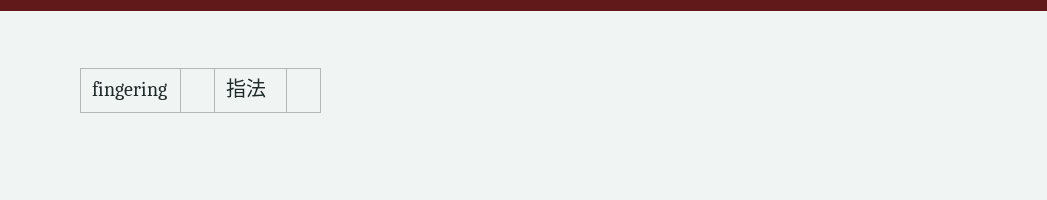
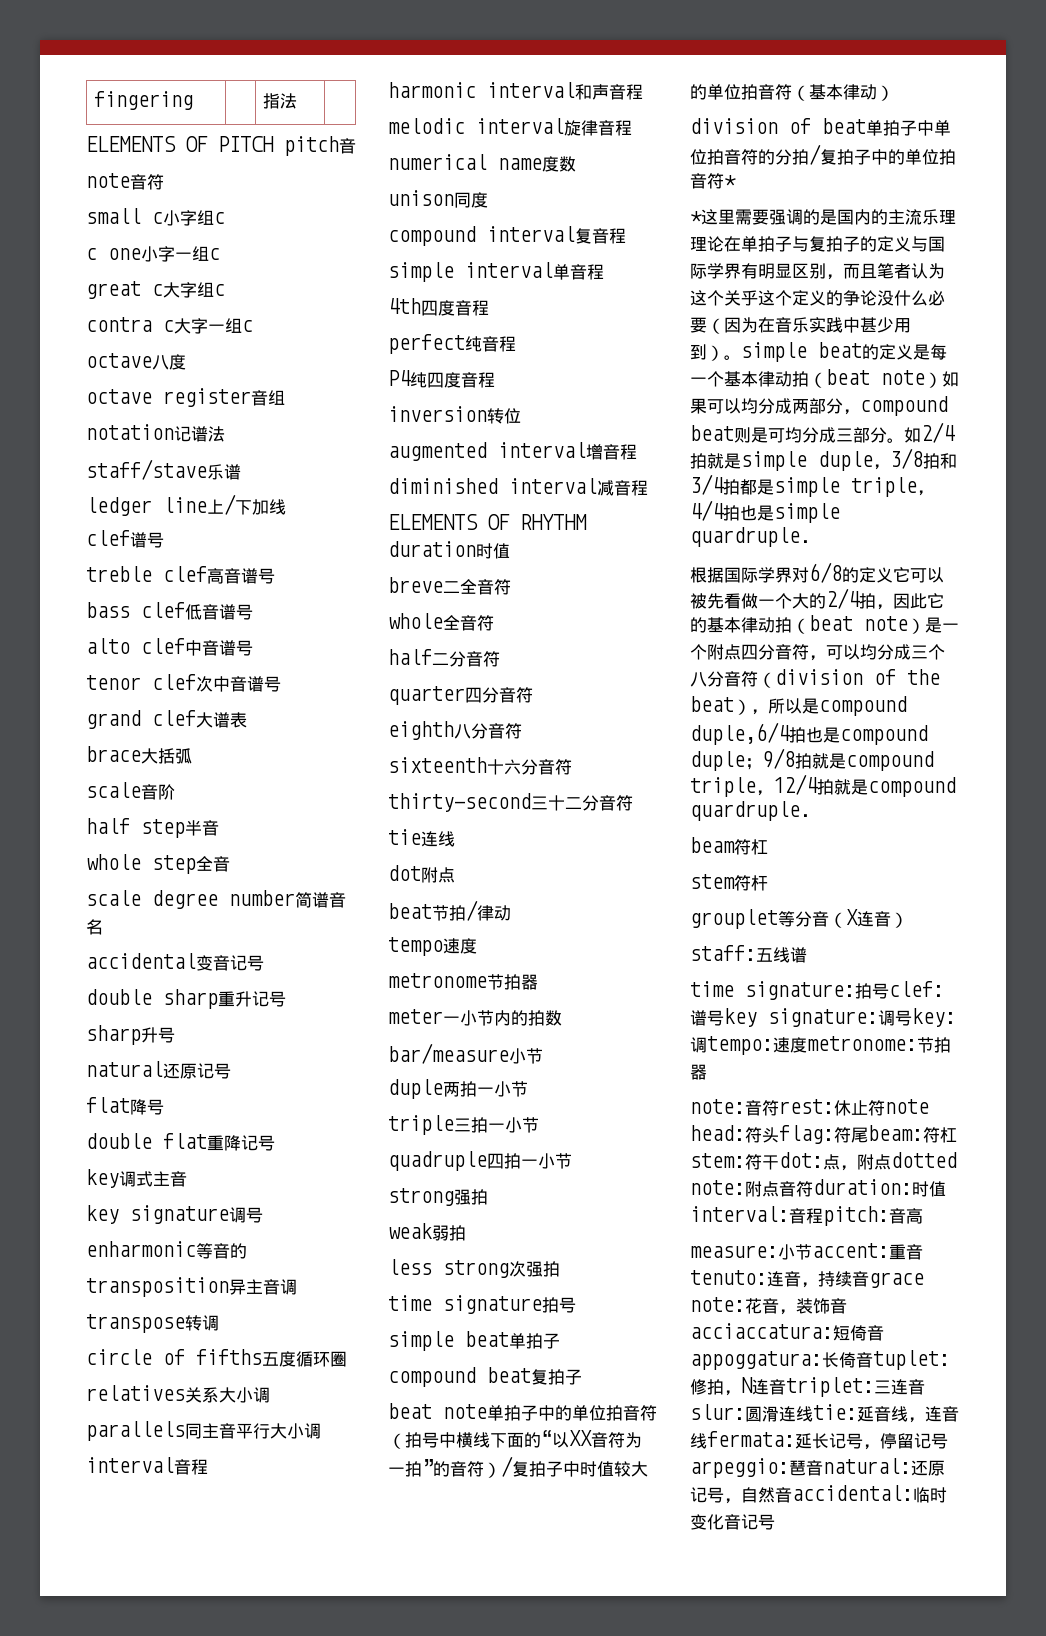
+ ELEMENTS OF PITCH pitch音
+ note音符
+ small c小字组c
+ c one小字一组c
+ great c大字组c
+ contra c大字一组c
+ octave八度
+ octave register音组
+ notation记谱法
+ staff/stave乐谱
+ ledger line上/下加线
+ clef谱号
+ treble clef高音谱号
+ bass clef低音谱号
+ alto clef中音谱号
+ tenor clef次中音谱号
+ grand clef大谱表
+ brace大括弧
+ scale音阶
+ half step半音
+ whole step全音
+ scale degree number简谱音名
+ accidental变音记号
+ double sharp重升记号
+ sharp升号
+ natural还原记号
+ flat降号
+ double flat重降记号
+ key调式主音
+ key signature调号
+ enharmonic等音的
+ transposition异主音调
+ transpose转调
+ circle of fifths五度循环圈
+ relatives关系大小调
+ parallels同主音平行大小调
+ interval音程
+ harmonic interval和声音程
+ melodic interval旋律音程
+ numerical name度数
+ unison同度
+ compound interval复音程
+ simple interval单音程
+ 4th四度音程
+ perfect纯音程
+ P4纯四度音程
+ inversion转位
+ augmented interval增音程
+ diminished interval减音程
+ ELEMENTS OF RHYTHM duration时值
+ breve二全音符
+ whole全音符
+ half二分音符
+ quarter四分音符
+ eighth八分音符
+ sixteenth十六分音符
+ thirty-second三十二分音符
+ tie连线
+ dot附点
+ beat节拍/律动
+ tempo速度
+ metronome节拍器
+ meter一小节内的拍数
+ bar/measure小节
+ duple两拍一小节
+ triple三拍一小节
+ quadruple四拍一小节
+ strong强拍
+ weak弱拍
+ less strong次强拍
+ time signature拍号
+ simple beat单拍子
+ compound beat复拍子
+ beat note单拍子中的单位拍音符（拍号中横线下面的“以XX音符为一拍”的音符）/复拍子中时值较大的单位拍音符（基本律动）
+ division of beat单拍子中单位拍音符的分拍/复拍子中的单位拍音符*
+ *这里需要强调的是国内的主流乐理理论在单拍子与复拍子的定义与国际学界有明显区别，而且笔者认为这个关乎这个定义的争论没什么必要（因为在音乐实践中甚少用到）。simple beat的定义是每一个基本律动拍（beat note）如果可以均分成两部分，compound beat则是可均分成三部分。如2/4拍就是simple duple，3/8拍和3/4拍都是simple triple，4/4拍也是simple quardruple.
+ 根据国际学界对6/8的定义它可以被先看做一个大的2/4拍，因此它的基本律动拍（beat note）是一个附点四分音符，可以均分成三个八分音符（division of the beat），所以是compound duple,6/4拍也是compound duple；9/8拍就是compound triple，12/4拍就是compound quardruple.
+ beam符杠
+ stem符杆
+ grouplet等分音（X连音）
+ staff:五线谱
+ time signature:拍号clef:谱号key signature:调号key:调tempo:速度metronome:节拍器
+ note:音符rest:休止符note head:符头flag:符尾beam:符杠stem:符干dot:点，附点dotted note:附点音符duration:时值interval:音程pitch:音高
+ measure:小节accent:重音tenuto:连音，持续音grace note:花音，装饰音acciaccatura:短倚音appoggatura:长倚音tuplet:修拍，N连音triplet:三连音slur:圆滑连线tie:延音线，连音线fermata:延长记号，停留记号arpeggio:琶音natural:还原记号，自然音accidental:临时变化音记号

